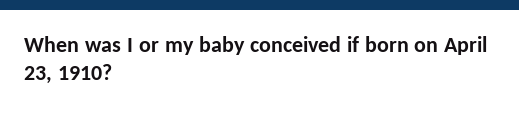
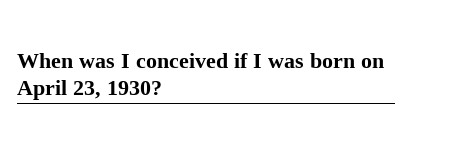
- When was I or my baby conceived if born on April 23, 1910?
+ When was I conceived if I was born on April 23, 1930?

